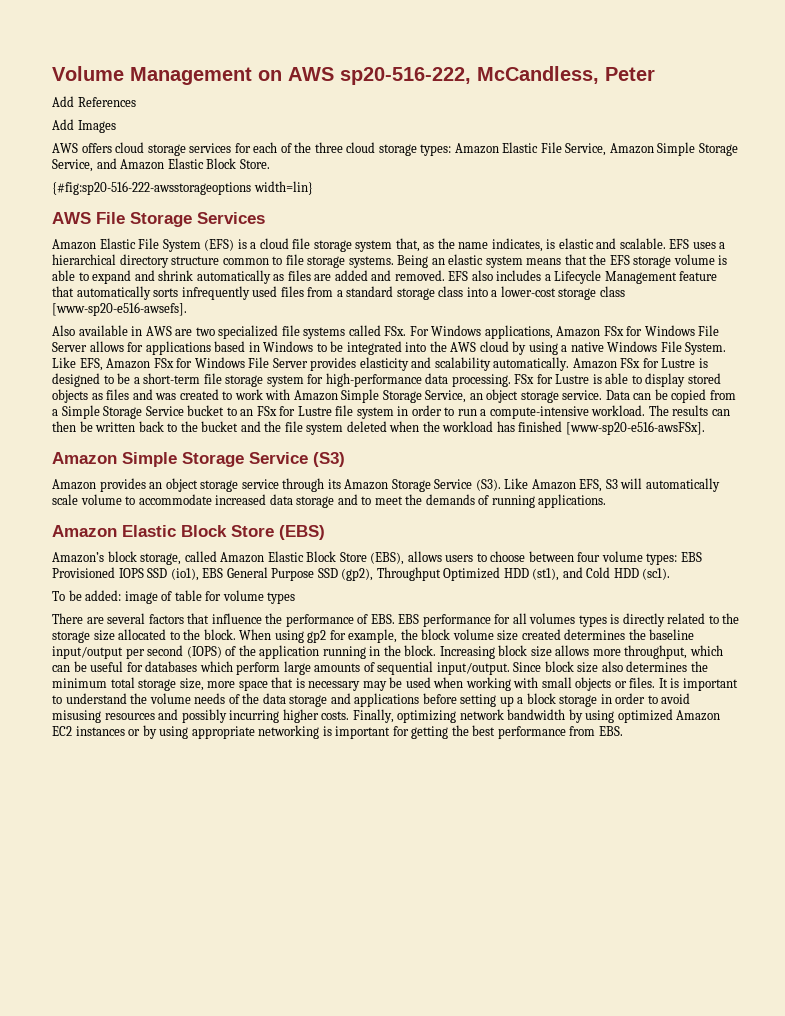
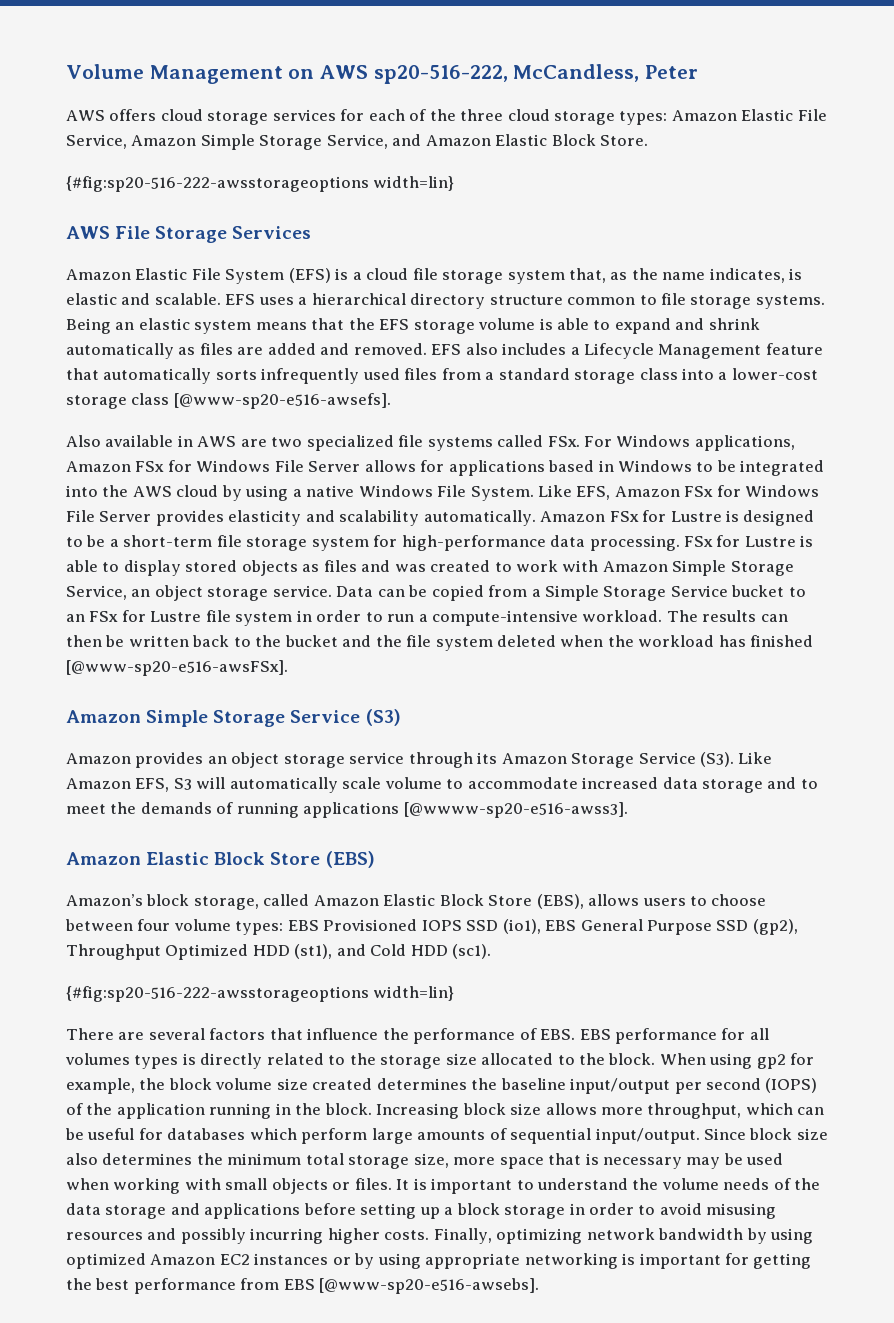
- Add References
- Add Images
- EFS also includes a Lifecycle Management feature that automatically sorts infrequently used files from a standard storage class into a lower-cost storage class [www-sp20-e516-awsefs].
+ EFS also includes a Lifecycle Management feature that automatically sorts infrequently used files from a standard storage class into a lower-cost storage class [@www-sp20-e516-awsefs].
- The results can then be written back to the bucket and the file system deleted when the workload has finished [www-sp20-e516-awsFSx].
+ The results can then be written back to the bucket and the file system deleted when the workload has finished [@www-sp20-e516-awsFSx].
- Amazon provides an object storage service through its Amazon Storage Service (S3). Like Amazon EFS, S3 will automatically scale volume to accommodate increased data storage and to meet the demands of running applications.
+ Amazon provides an object storage service through its Amazon Storage Service (S3). Like Amazon EFS, S3 will automatically scale volume to accommodate increased data storage and to meet the demands of running applications [@wwww-sp20-e516-awss3].
  Amazon’s block storage, called Amazon Elastic Block Store (EBS), allows users to choose between four volume types: EBS Provisioned IOPS SSD (io1), EBS General Purpose SSD (gp2), Throughput Optimized HDD (st1), and Cold HDD (sc1).
- To be added: image of table for volume types
+ {#fig:sp20-516-222-awsstorageoptions width=lin}
- Finally, optimizing network bandwidth by using optimized Amazon EC2 instances or by using appropriate networking is important for getting the best performance from EBS.
+ Finally, optimizing network bandwidth by using optimized Amazon EC2 instances or by using appropriate networking is important for getting the best performance from EBS [@www-sp20-e516-awsebs].

